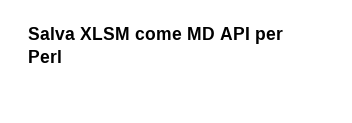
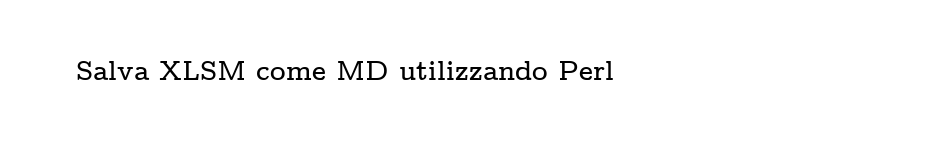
- Salva XLSM come MD API per Perl
+ Salva XLSM come MD utilizzando Perl

